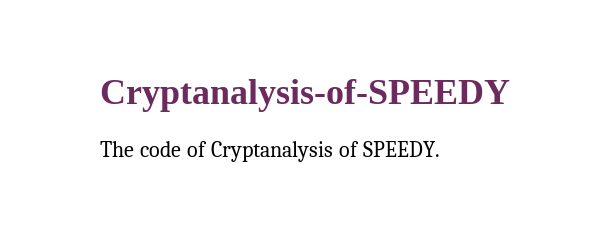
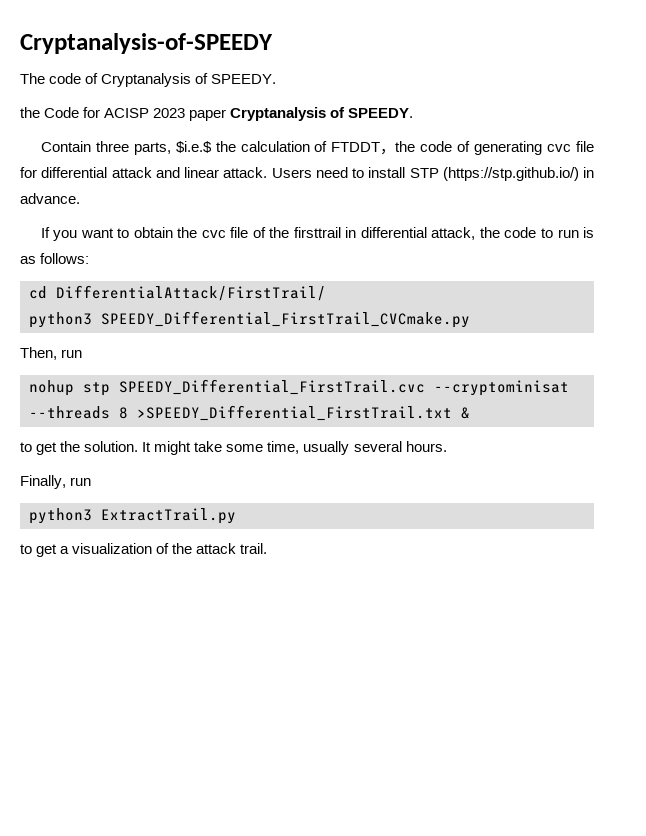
+ the Code for ACISP 2023 paper Cryptanalysis of SPEEDY.
+ Contain three parts, $i.e.$ the calculation of FTDDT，the code of generating cvc file for differential attack and linear attack. Users need to install STP (https://stp.github.io/) in advance.
+ If you want to obtain the cvc file of the firsttrail in differential attack, the code to run is as follows:
+ cd DifferentialAttack/FirstTrail/
+ python3 SPEEDY_Differential_FirstTrail_CVCmake.py
+ Then, run
+ nohup stp SPEEDY_Differential_FirstTrail.cvc --cryptominisat --threads 8 >SPEEDY_Differential_FirstTrail.txt &
+ to get the solution. It might take some time, usually several hours.
+ Finally, run
+ python3 ExtractTrail.py
+ to get a visualization of the attack trail.

